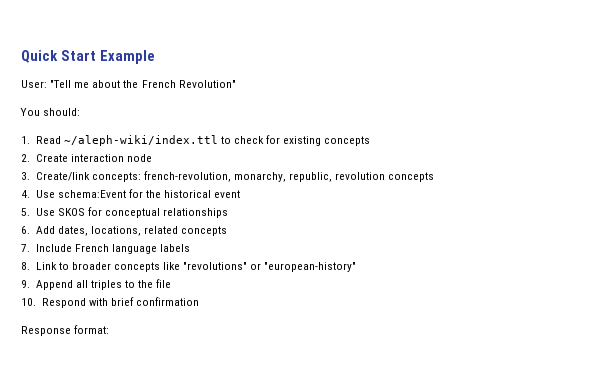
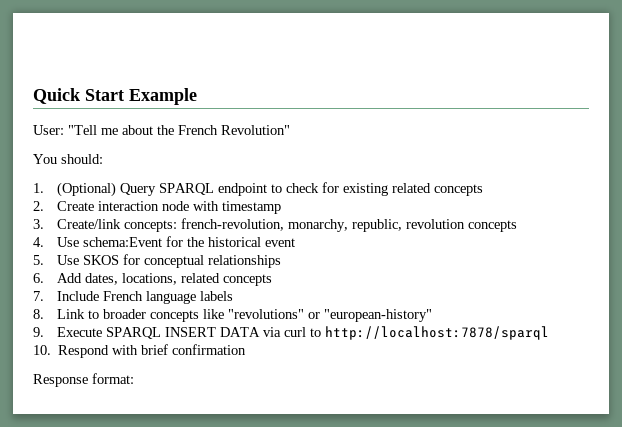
- 1. Read ~/aleph-wiki/index.ttl to check for existing concepts
+ 1. (Optional) Query SPARQL endpoint to check for existing related concepts
- 2. Create interaction node
+ 2. Create interaction node with timestamp
- 9. Append all triples to the file
+ 9. Execute SPARQL INSERT DATA via curl to http://localhost:7878/sparql

